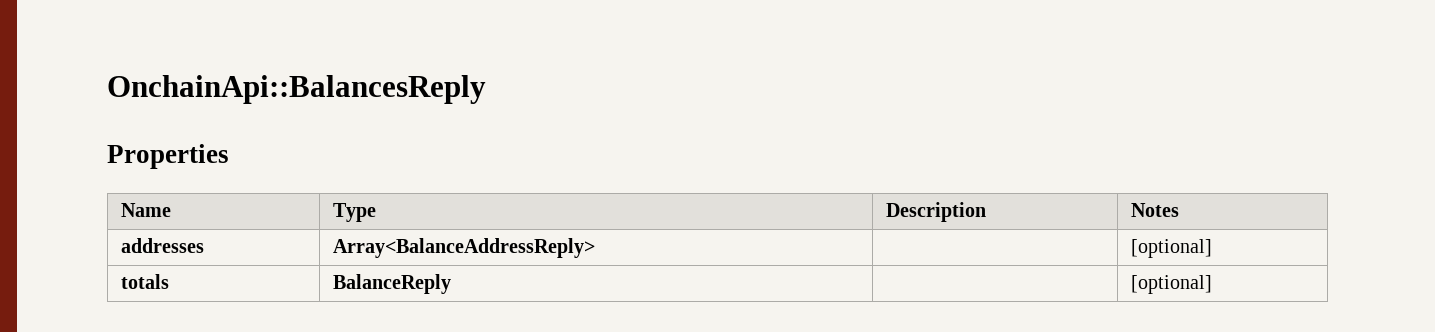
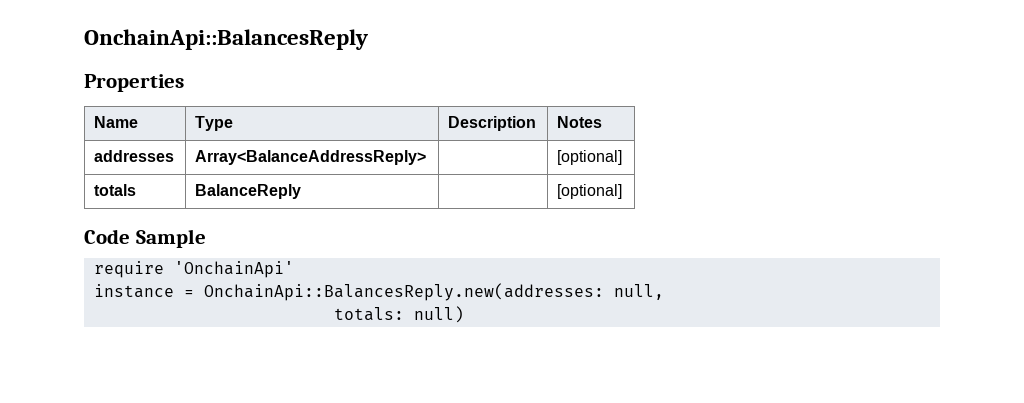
+ Code Sample
+ require 'OnchainApi'
+ instance = OnchainApi::BalancesReply.new(addresses: null,
+ totals: null)

